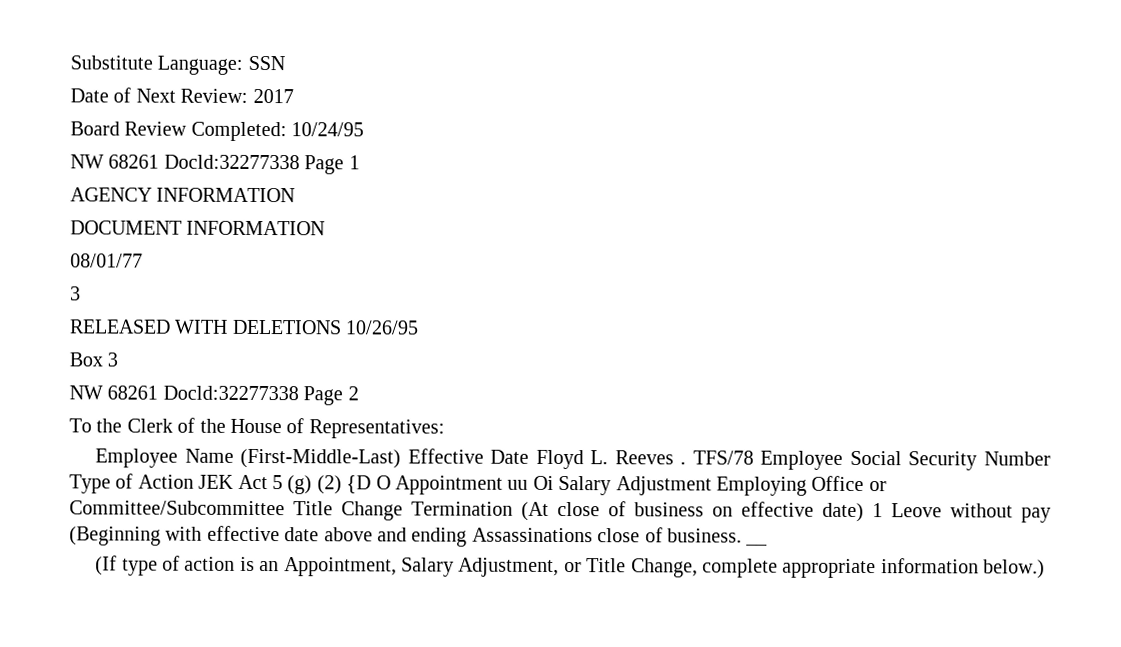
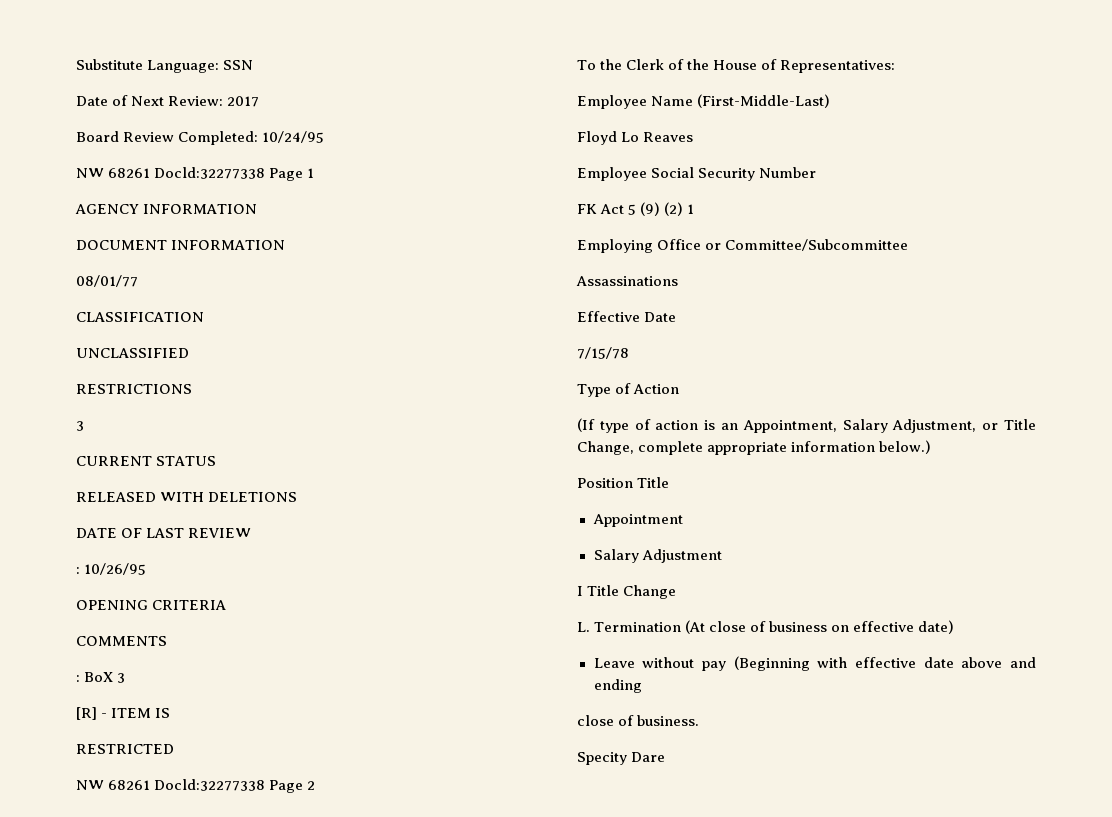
  08/01/77
+ CLASSIFICATION
+ UNCLASSIFIED
+ RESTRICTIONS
  3
+ CURRENT STATUS
- RELEASED WITH DELETIONS 10/26/95
- Box 3
+ RELEASED WITH DELETIONS
+ DATE OF LAST REVIEW
+ : 10/26/95
+ OPENING CRITERIA
+ COMMENTS
+ : BoX 3
+ [R] - ITEM IS
+ RESTRICTED
- Employee Name (First-Middle-Last) Effective Date Floyd L. Reeves . TFS/78 Employee Social Security Number Type of Action JEK Act 5 (g) (2) {D O Appointment uu Oi Salary Adjustment Employing Office or Committee/Subcommittee Title Change Termination (At close of business on effective date) 1 Leove without pay (Beginning with effective date above and ending Assassinations close of business. __
+ Employee Name (First-Middle-Last)
+ Floyd Lo Reaves
+ Employee Social Security Number
+ FK Act 5 (9) (2) 1
+ Employing Office or Committee/Subcommittee
+ Assassinations
+ Effective Date
+ 7/15/78
+ Type of Action
+ Position Title
+ Appointment
+ Salary Adjustment
+ I Title Change
+ L. Termination (At close of business on effective date)
+ Leave without pay (Beginning with effective date above and ending
+ close of business.
+ Specity Dare

